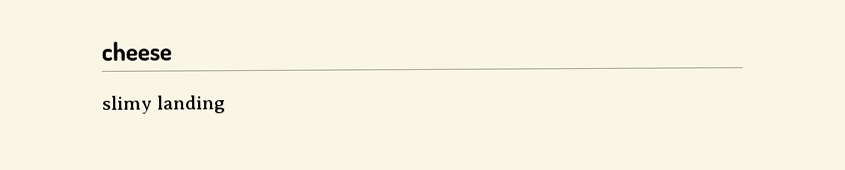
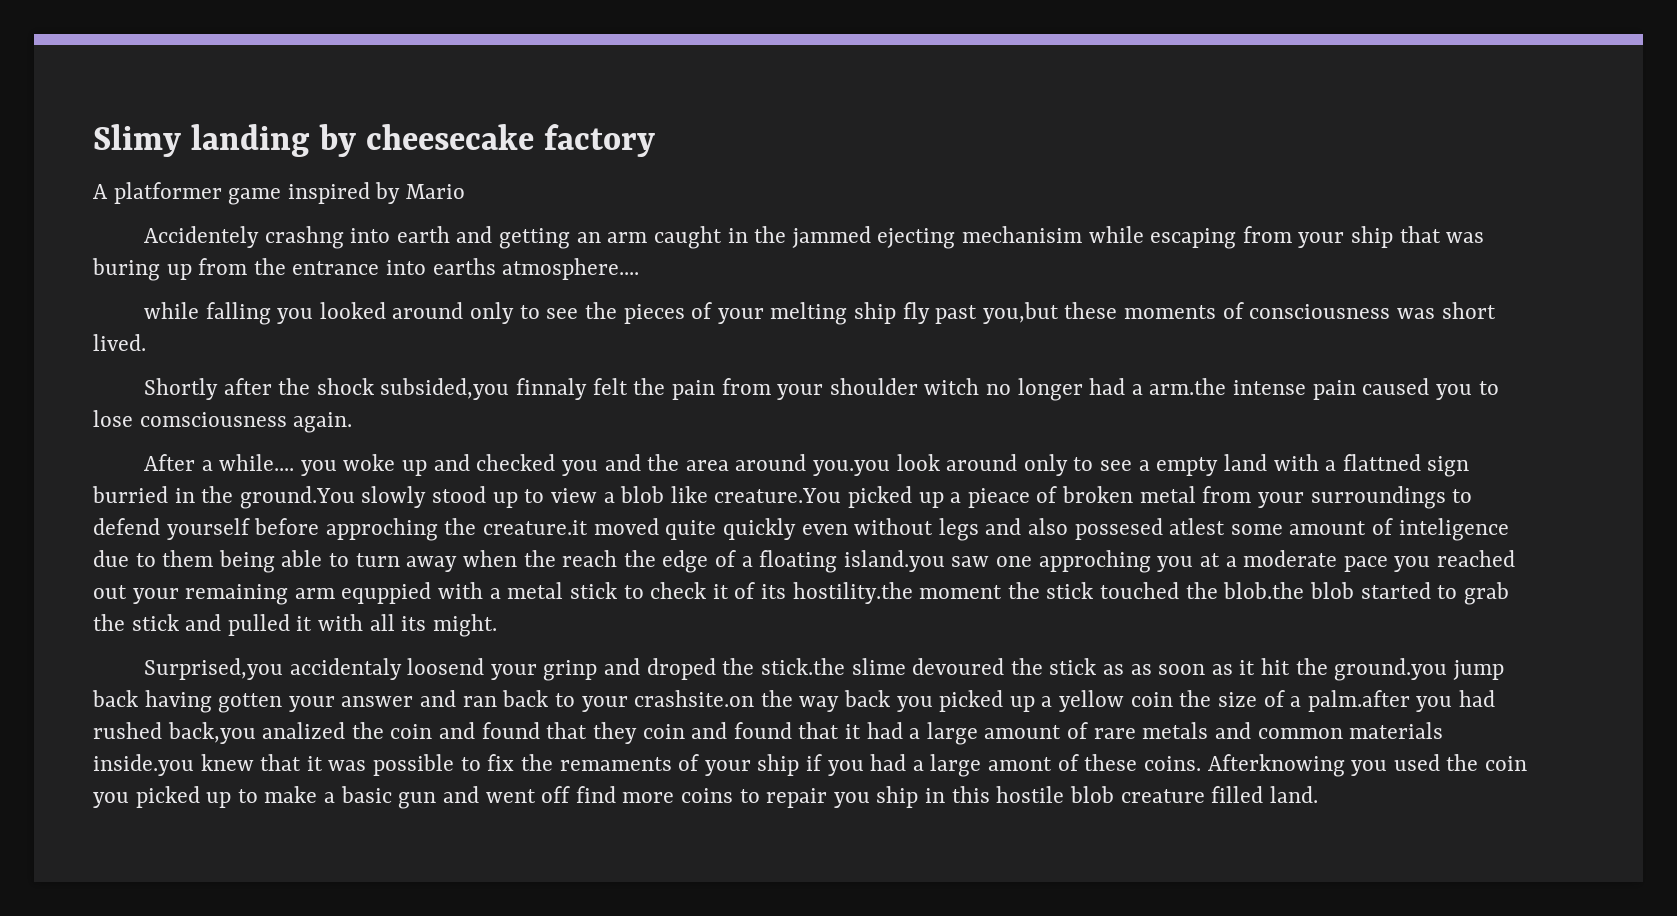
- cheese
- slimy landing
+ Slimy landing by cheesecake factory
+ A platformer game inspired by Mario
+ Accidentely crashng into earth and getting an arm caught in the jammed ejecting mechanisim while escaping from your ship that was buring up from the entrance into earths atmosphere....
+ while falling you looked around only to see the pieces of your melting ship fly past you,but these moments of consciousness was short lived.
+ Shortly after the shock subsided,you finnaly felt the pain from your shoulder witch no longer had a arm.the intense pain caused you to lose comsciousness again.
+ After a while.... you woke up and checked you and the area around you.you look around only to see a empty land with a flattned sign burried in the ground.You slowly stood up to view a blob like creature.You picked up a pieace of broken metal from your surroundings to defend yourself before approching the creature.it moved quite quickly even without legs and also possesed atlest some amount of inteligence due to them being able to turn away when the reach the edge of a floating island.you saw one approching you at a moderate pace you reached out your remaining arm equppied with a metal stick to check it of its hostility.the moment the stick touched the blob.the blob started to grab the stick and pulled it with all its might.
+ Surprised,you accidentaly loosend your grinp and droped the stick.the slime devoured the stick as as soon as it hit the ground.you jump back having gotten your answer and ran back to your crashsite.on the way back you picked up a yellow coin the size of a palm.after you had rushed back,you analized the coin and found that they coin and found that it had a large amount of rare metals and common materials inside.you knew that it was possible to fix the remaments of your ship if you had a large amont of these coins. Afterknowing you used the coin you picked up to make a basic gun and went off find more coins to repair you ship in this hostile blob creature filled land.

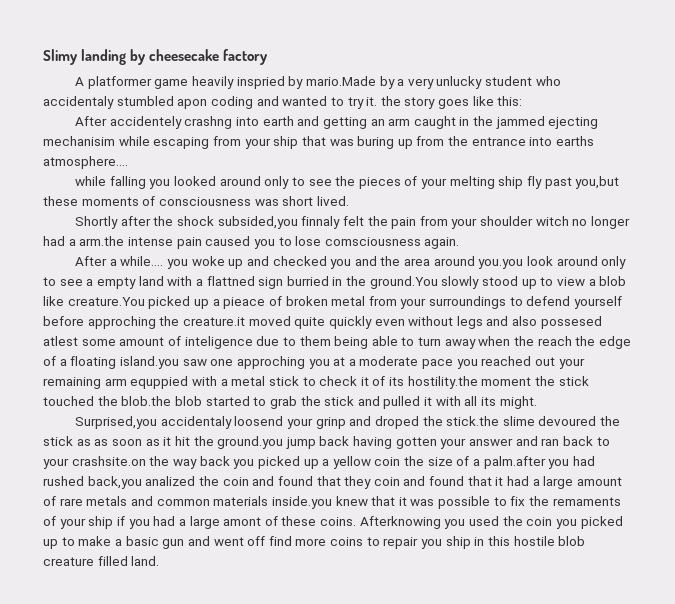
- A platformer game inspired by Mario
- Accidentely crashng into earth and getting an arm caught in the jammed ejecting mechanisim while escaping from your ship that was buring up from the entrance into earths atmosphere....
+ A platformer game heavily inspried by mario.Made by a very unlucky student who accidentaly stumbled apon coding and wanted to try it. the story goes like this:
+ After accidentely crashng into earth and getting an arm caught in the jammed ejecting mechanisim while escaping from your ship that was buring up from the entrance into earths atmosphere....

